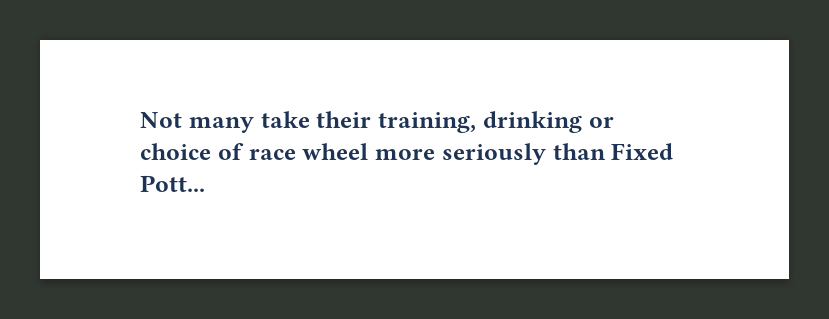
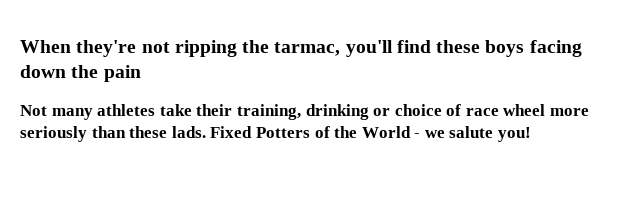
+ When they're not ripping the tarmac, you'll find these boys facing down the pain
- Not many take their training, drinking or choice of race wheel more seriously than Fixed Pott...
+ Not many athletes take their training, drinking or choice of race wheel more seriously than these lads. Fixed Potters of the World - we salute you!

